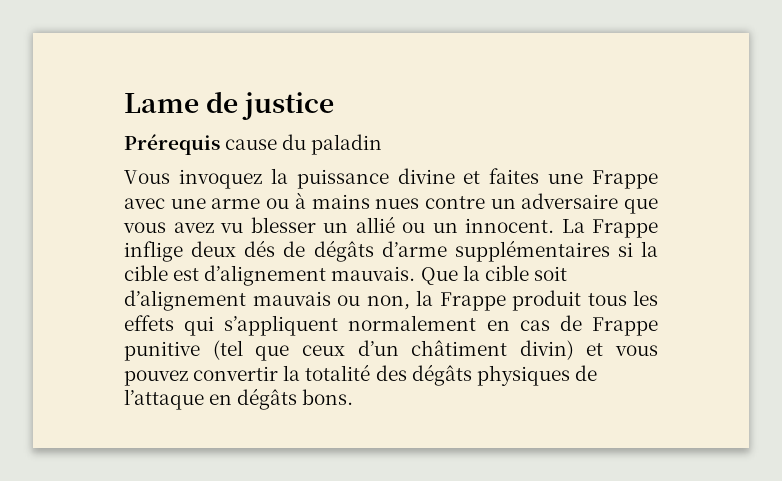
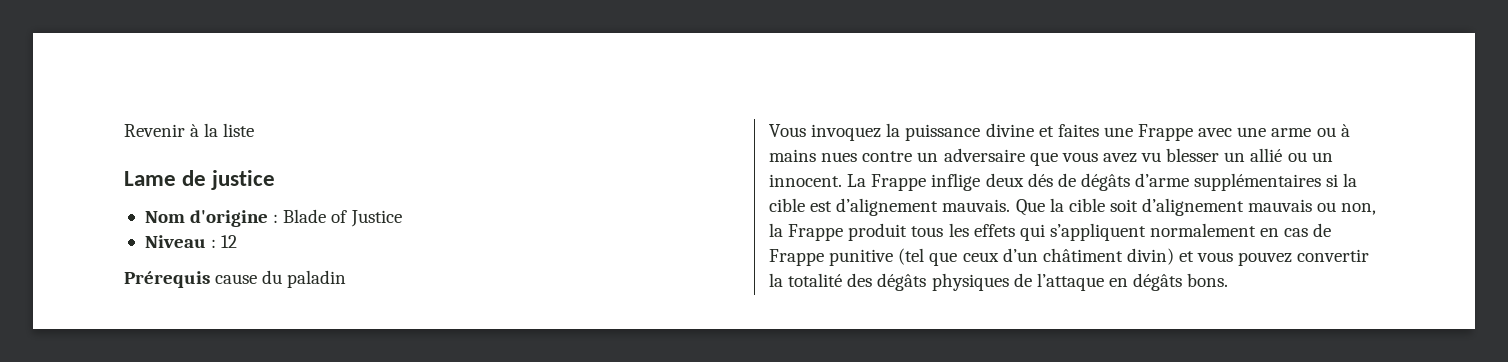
+ Revenir à la liste
+ Nom d'origine : Blade of Justice
+ Niveau : 12

